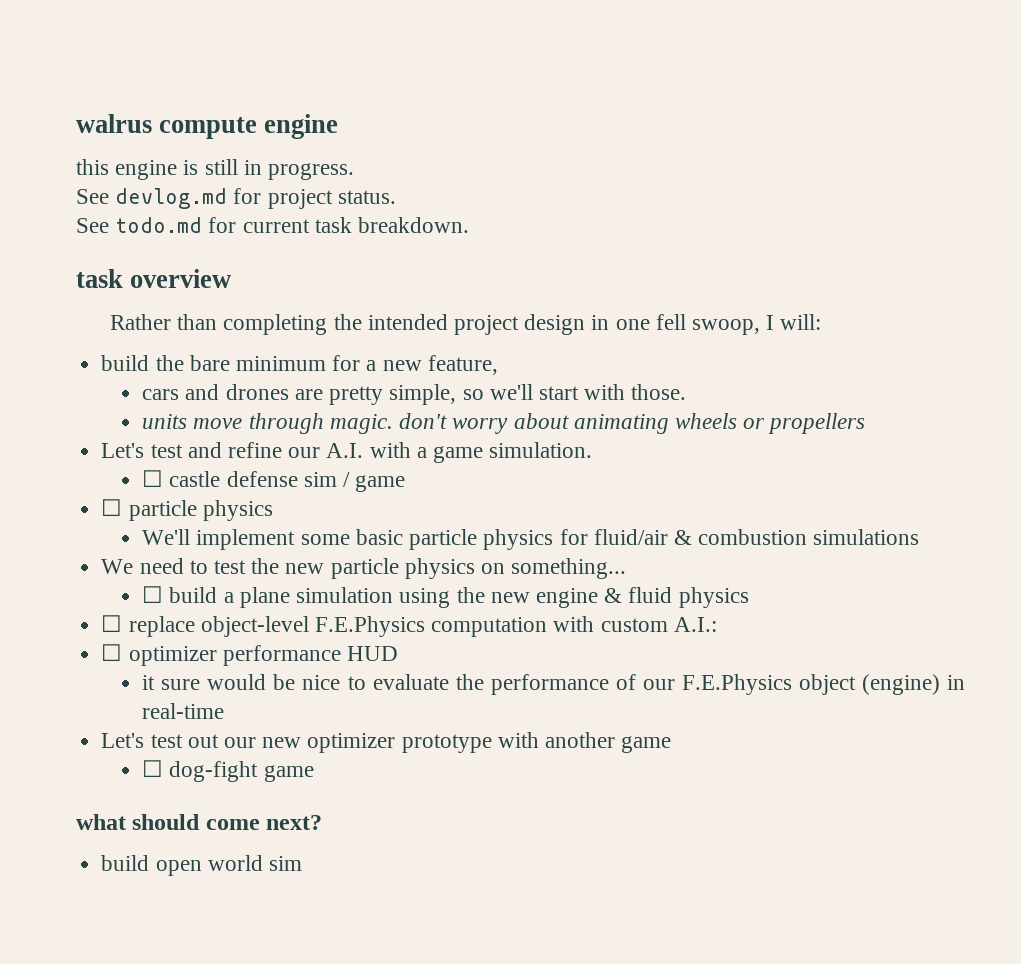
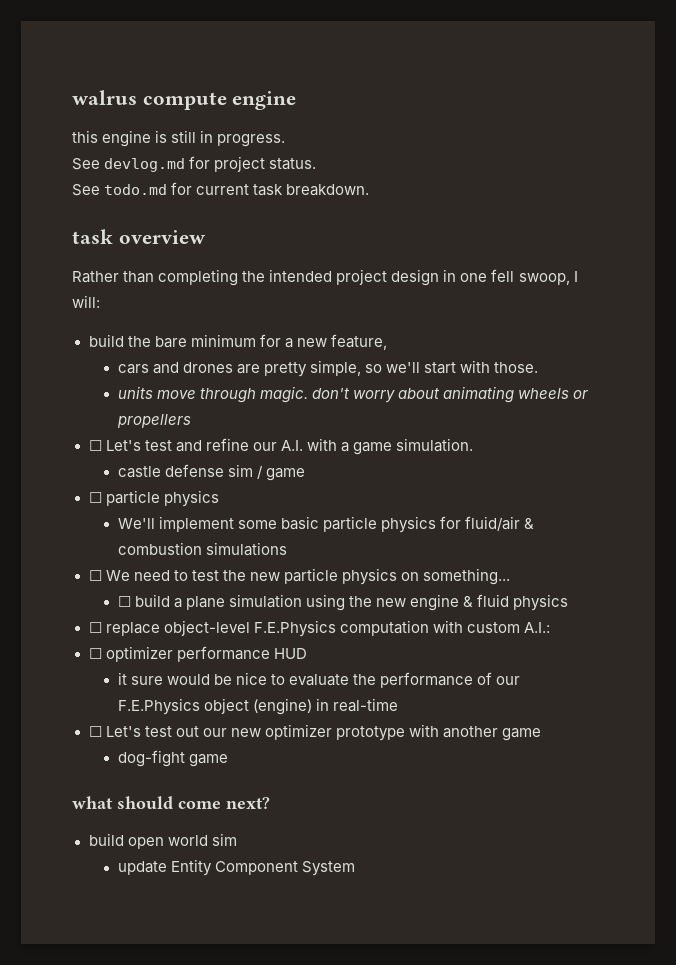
- Let's test and refine our A.I. with a game simulation.
+ ☐ Let's test and refine our A.I. with a game simulation.
- ☐ castle defense sim / game
+ castle defense sim / game
- We need to test the new particle physics on something...
+ ☐ We need to test the new particle physics on something...
- Let's test out our new optimizer prototype with another game
+ ☐ Let's test out our new optimizer prototype with another game
- ☐ dog-fight game
+ dog-fight game
+ update Entity Component System

